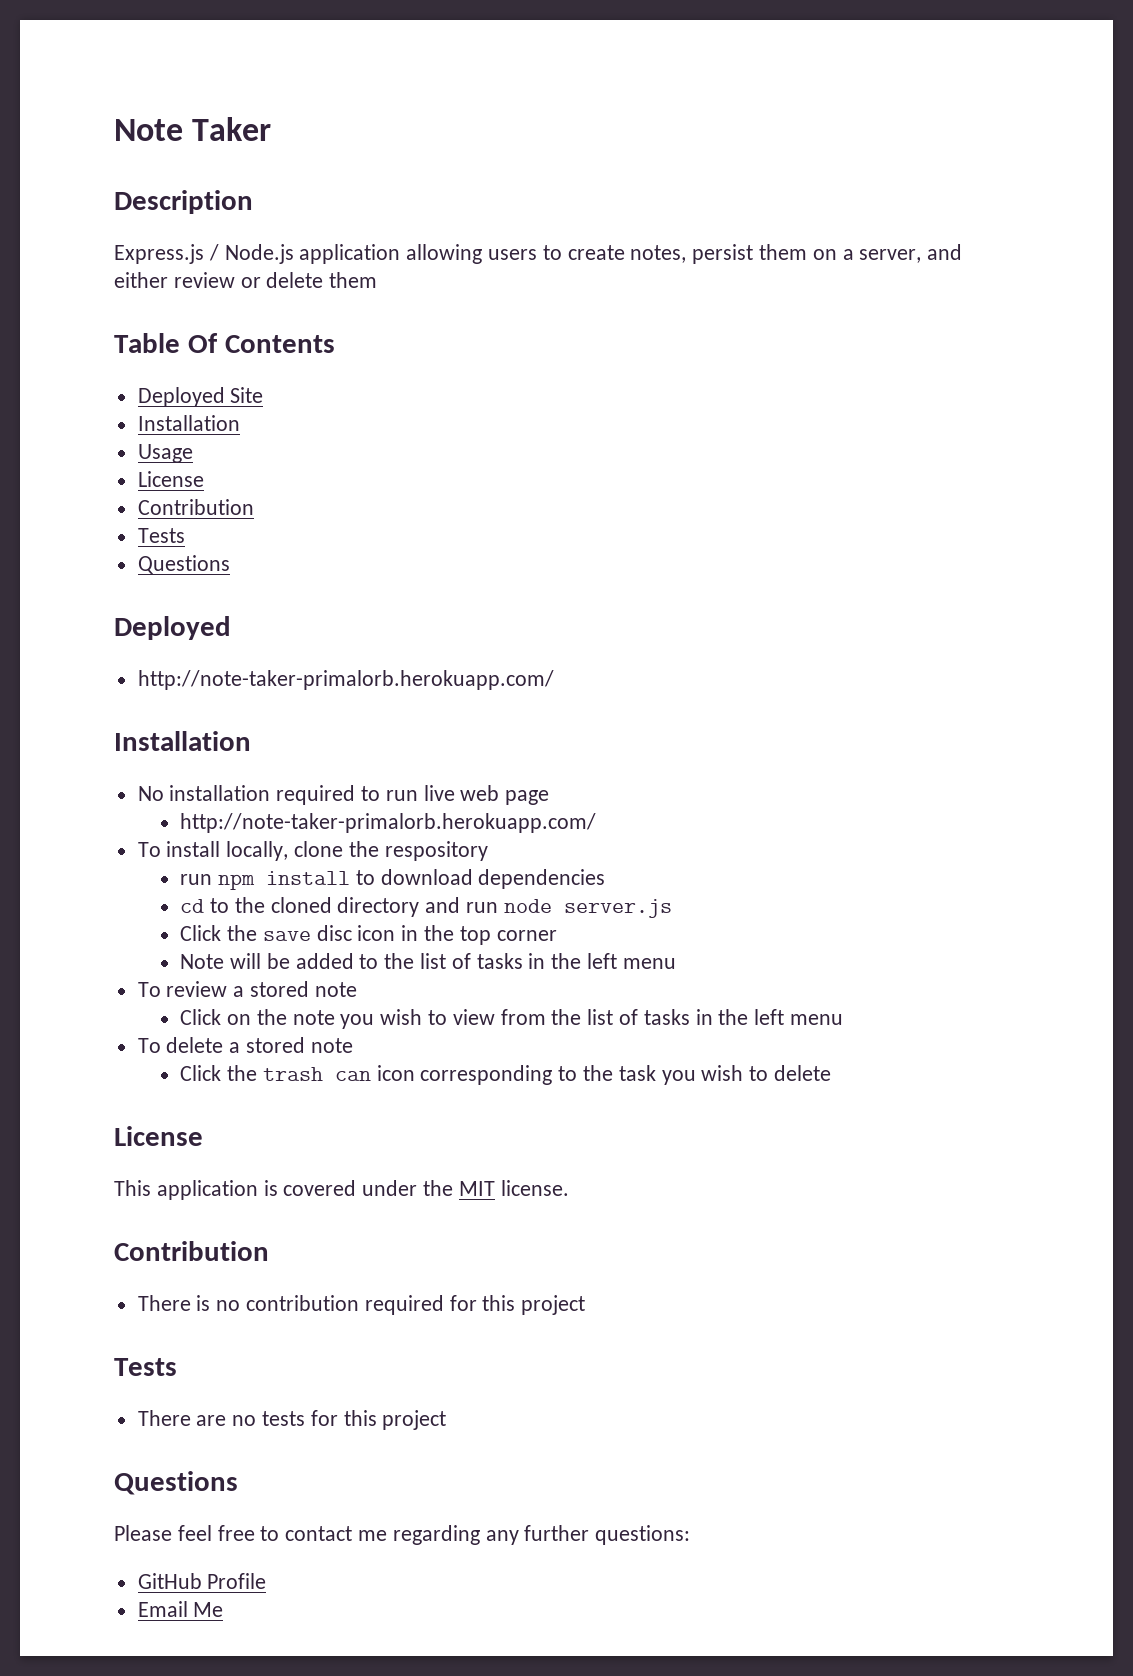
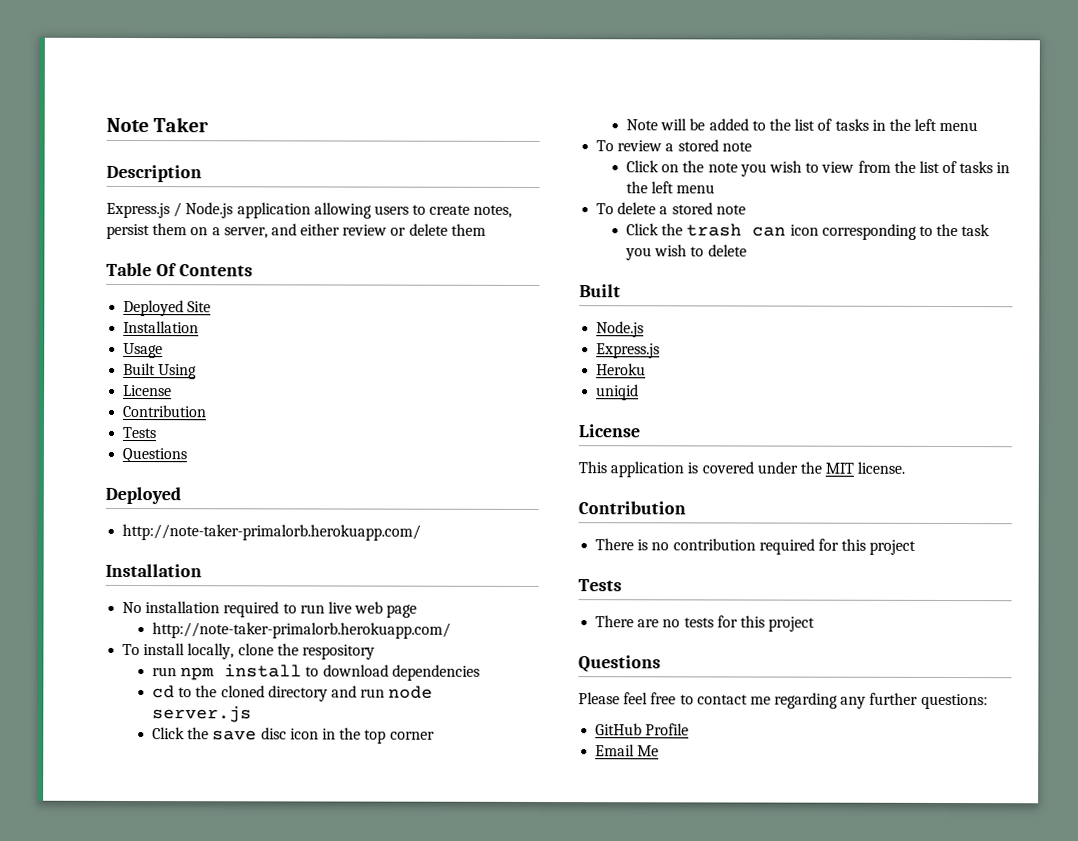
+ Built Using
  Click the trash can icon corresponding to the task you wish to delete
+ Built
+ Node.js
+ Express.js
+ Heroku
+ uniqid

